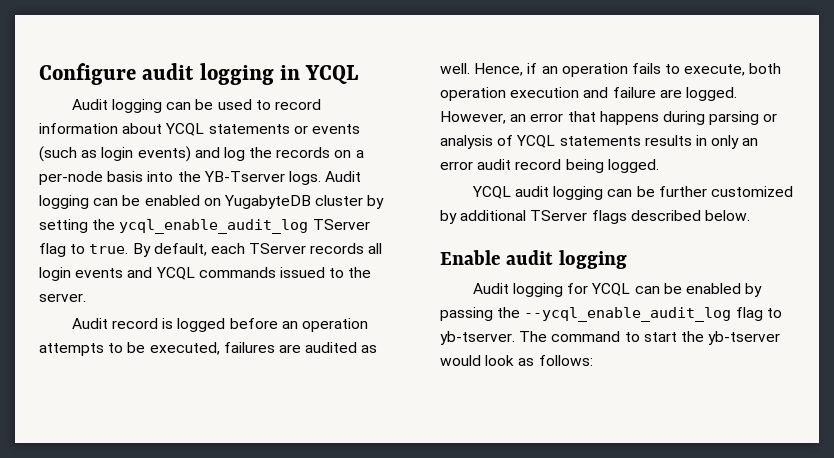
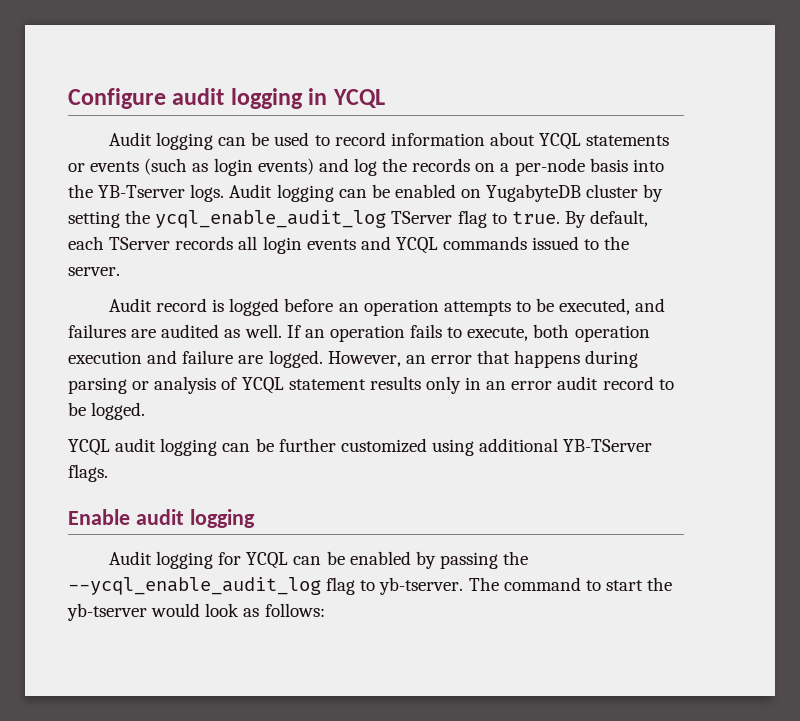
- Audit record is logged before an operation attempts to be executed, failures are audited as well.
+ Audit record is logged before an operation attempts to be executed, and failures are audited as well.
- Hence, if an operation fails to execute, both operation execution and failure are logged.
+ If an operation fails to execute, both operation execution and failure are logged.
- However, an error that happens during parsing or analysis of YCQL statements results in only an error audit record being logged.
+ However, an error that happens during parsing or analysis of YCQL statement results only in an error audit record to be logged.
- YCQL audit logging can be further customized by additional TServer flags described below.
+ YCQL audit logging can be further customized using additional YB-TServer flags.

